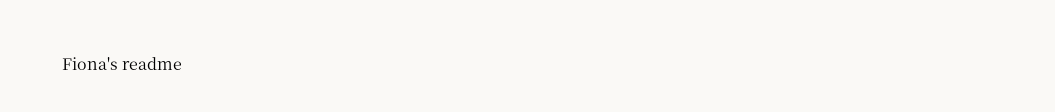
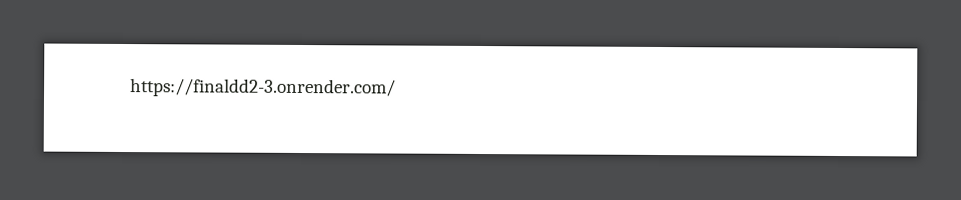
- Fiona's readme
+ https://finaldd2-3.onrender.com/

